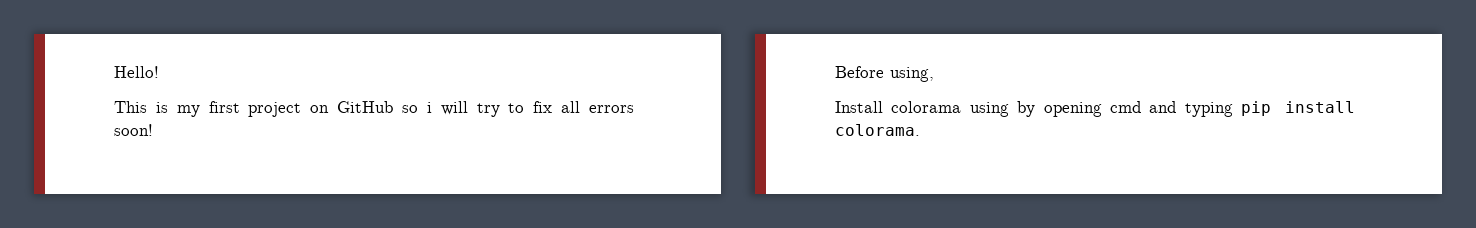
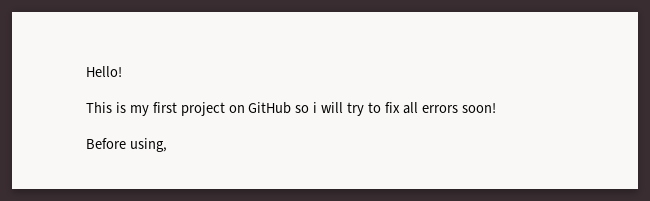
- Install colorama using by opening cmd and typing pip install colorama.

